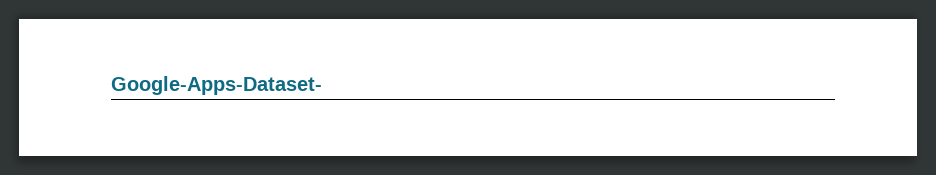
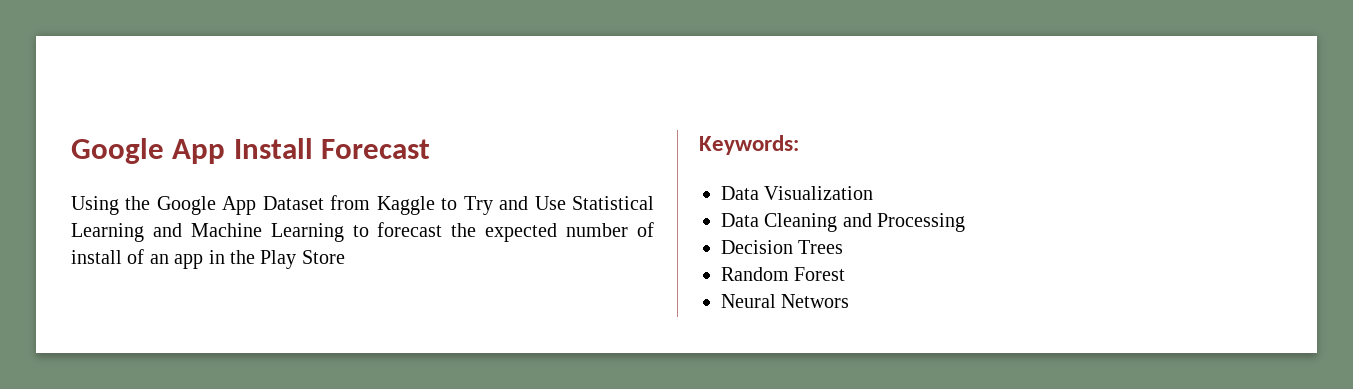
- Google-Apps-Dataset-
+ Google App Install Forecast
+ Using the Google App Dataset from Kaggle to Try and Use Statistical Learning and Machine Learning to forecast the expected number of install of an app in the Play Store
+ Keywords:
+ Data Visualization
+ Data Cleaning and Processing
+ Decision Trees
+ Random Forest
+ Neural Networs

